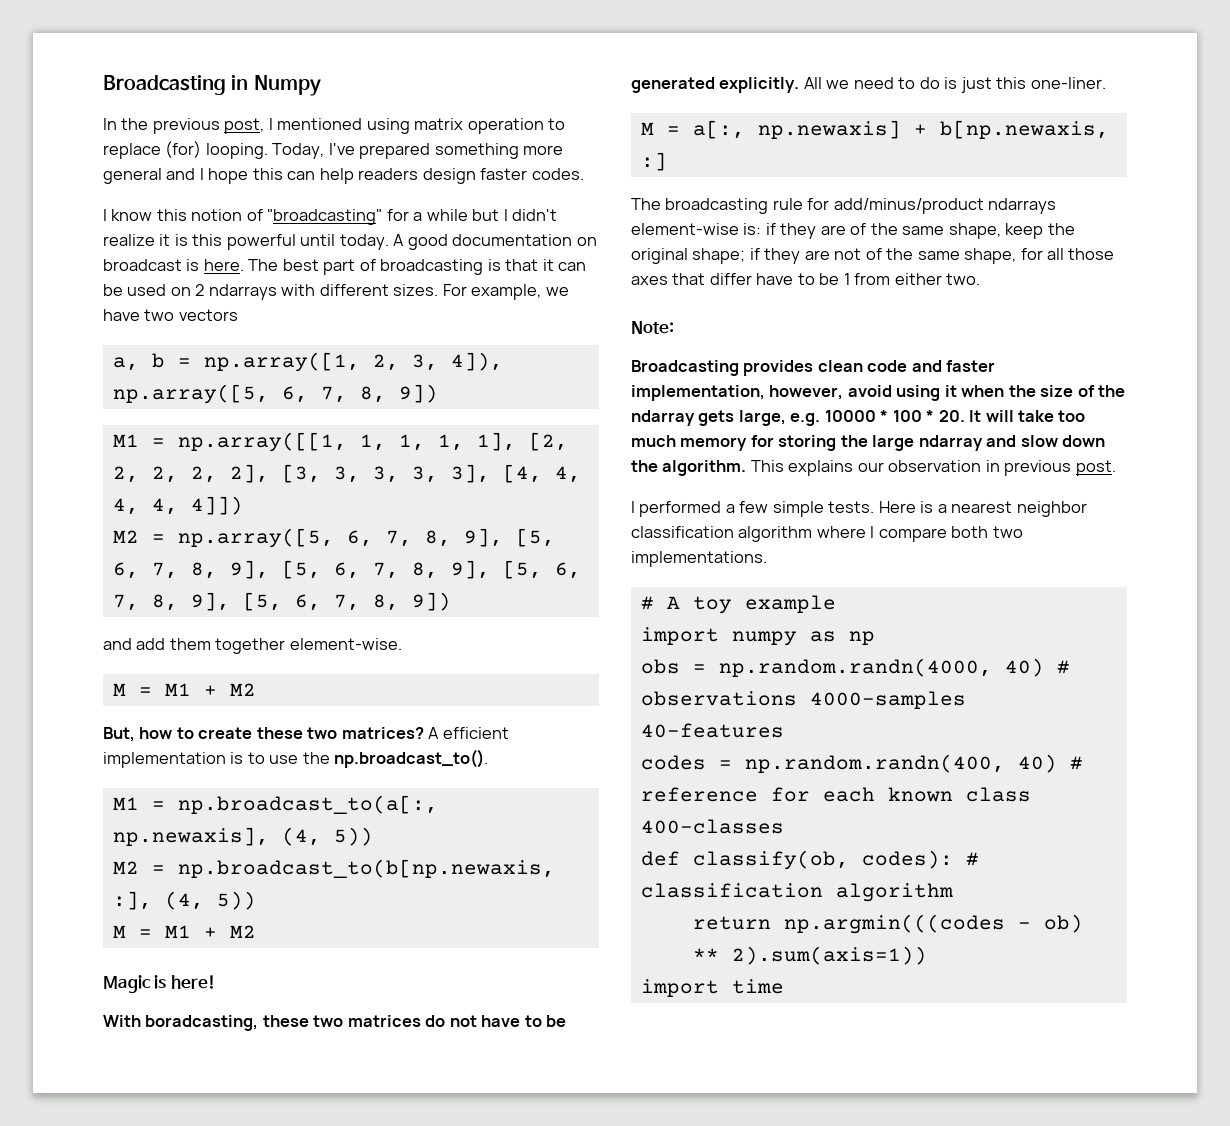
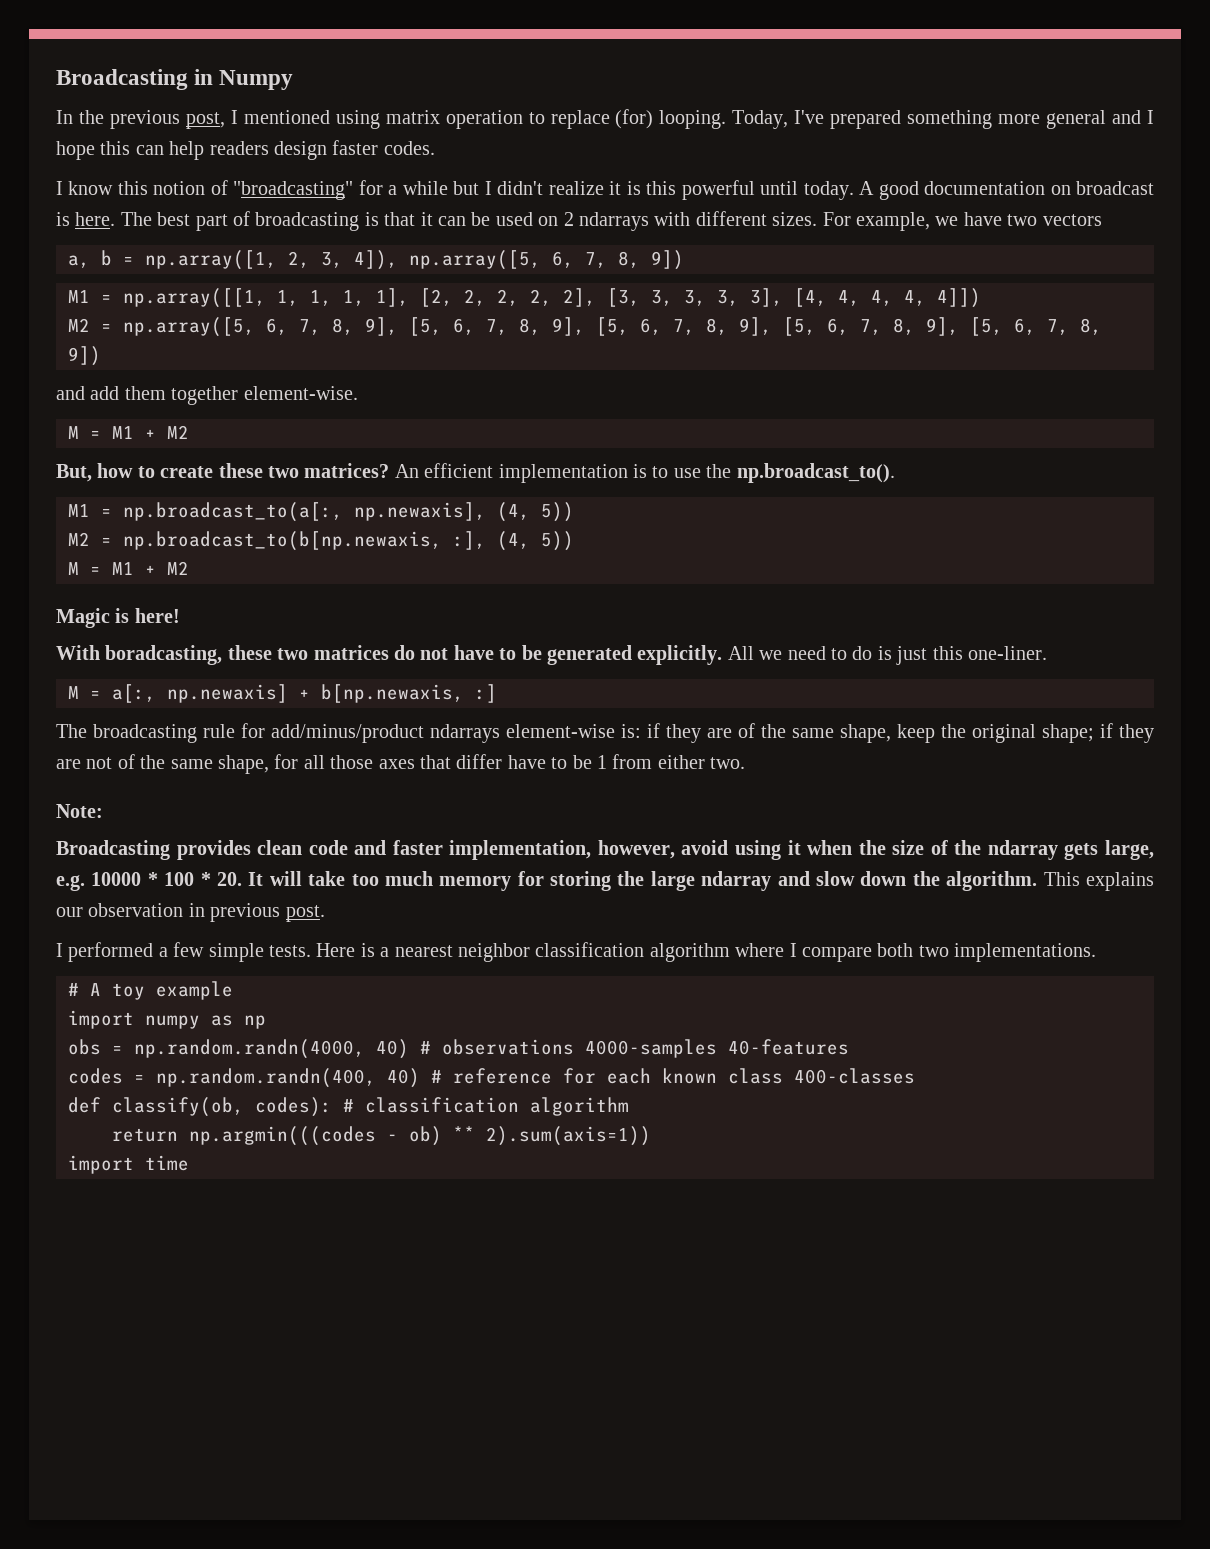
- A efficient implementation is to use the np.broadcast_to().
+ An efficient implementation is to use the np.broadcast_to().

